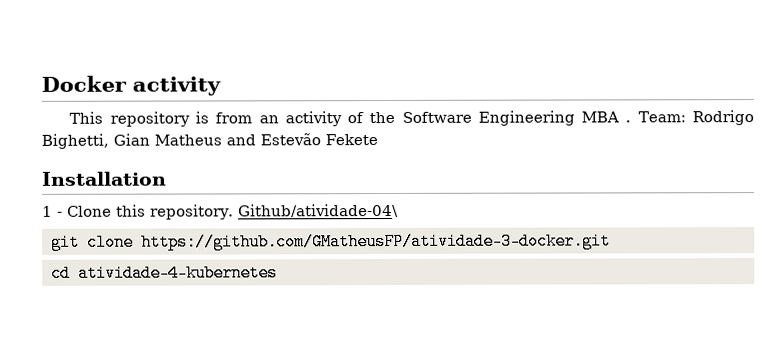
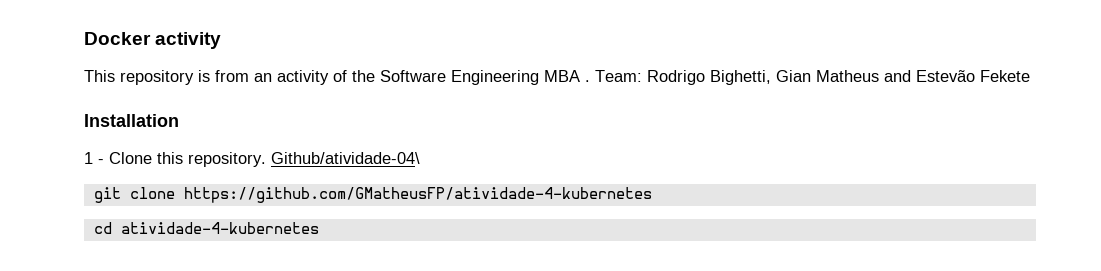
- git clone https://github.com/GMatheusFP/atividade-3-docker.git
+ git clone https://github.com/GMatheusFP/atividade-4-kubernetes

